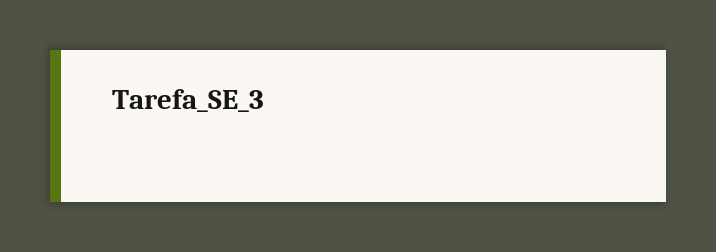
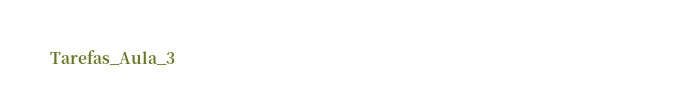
- Tarefa_SE_3
+ Tarefas_Aula_3

